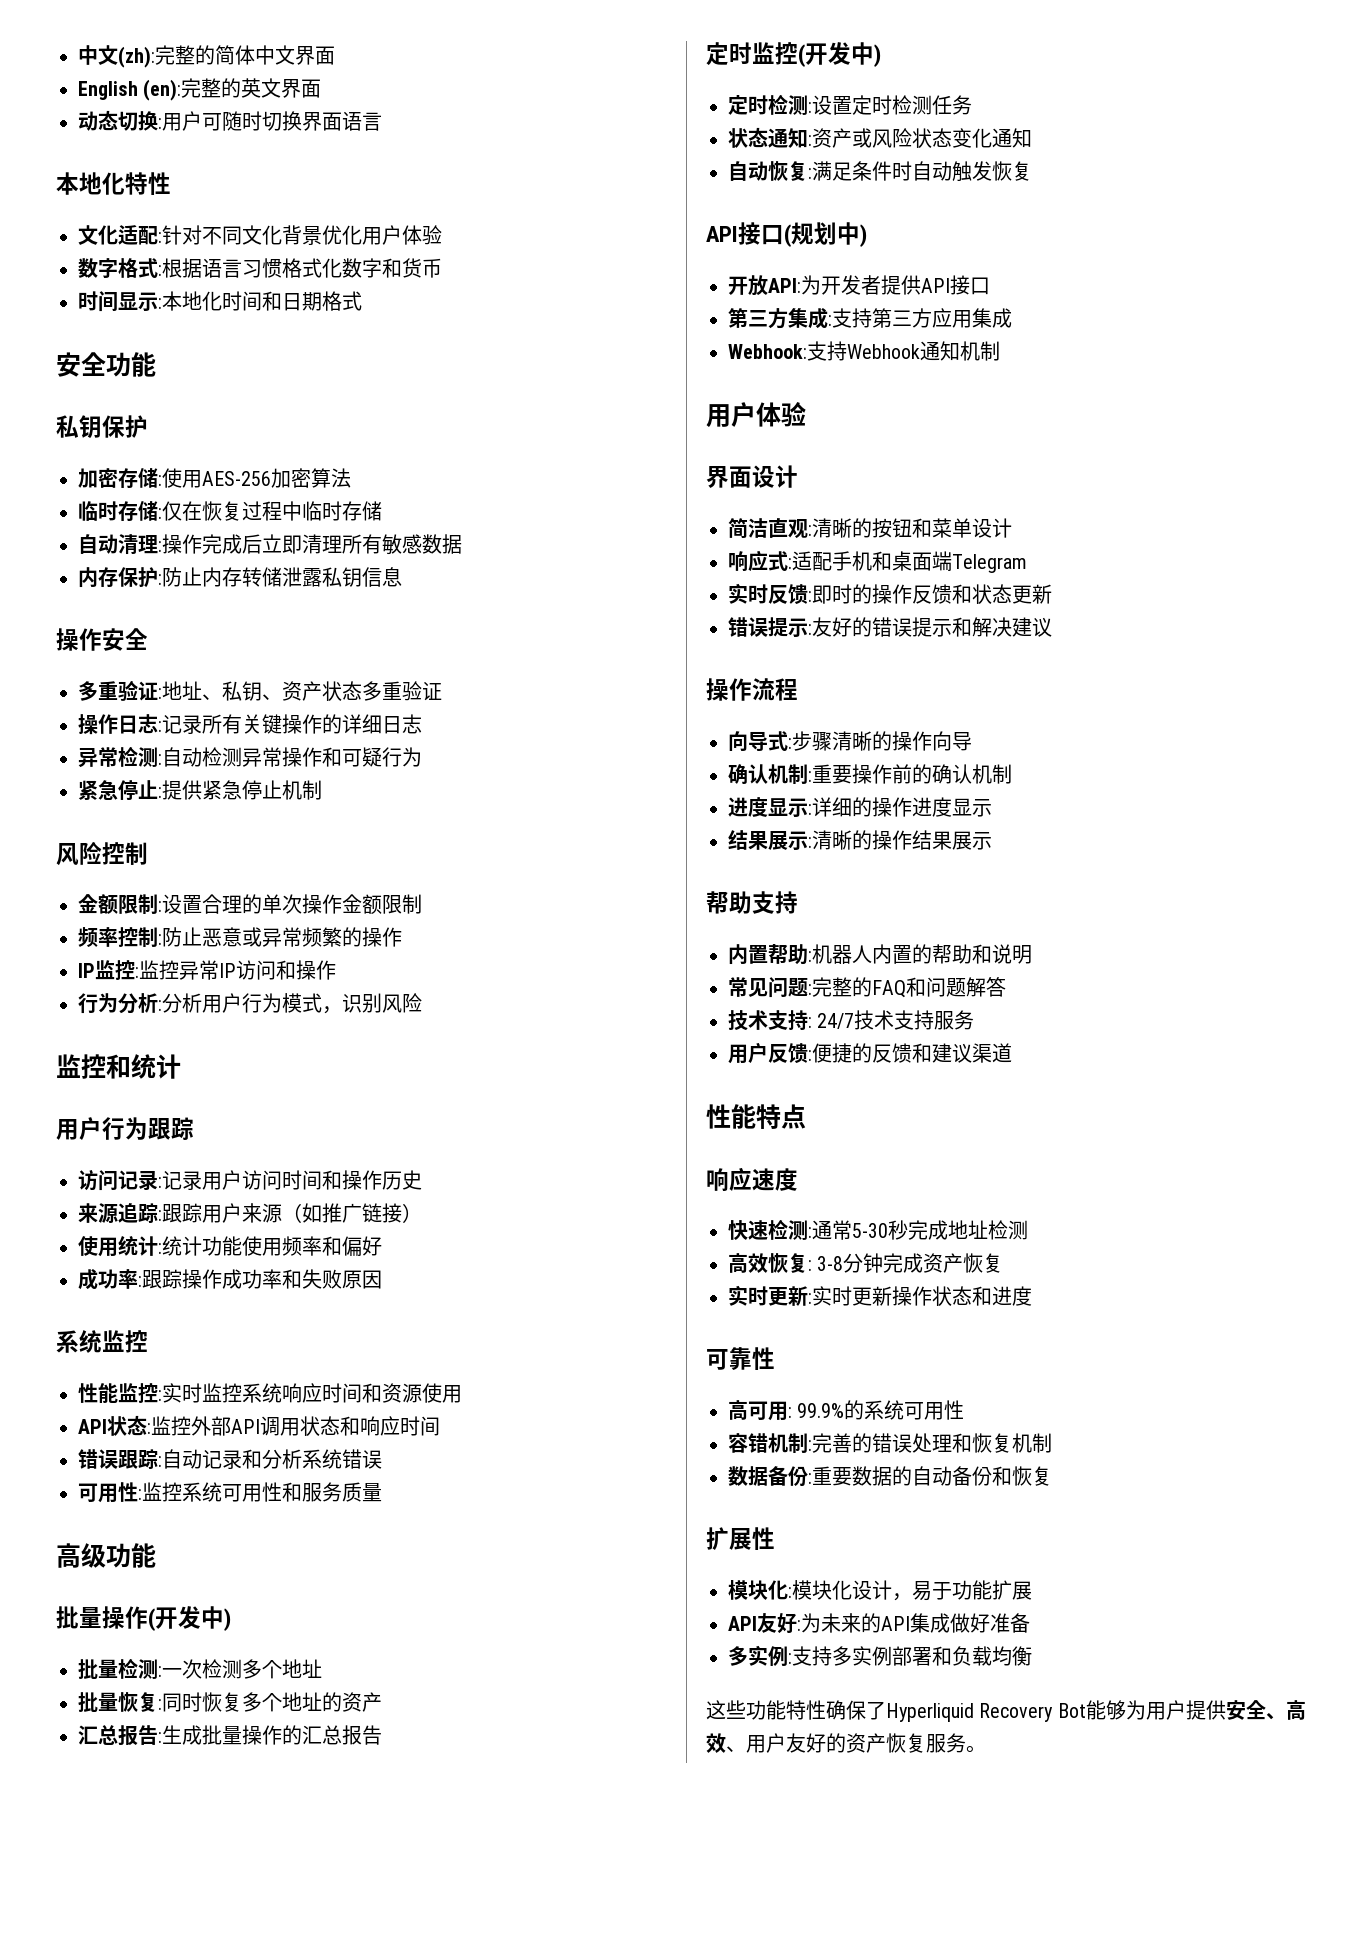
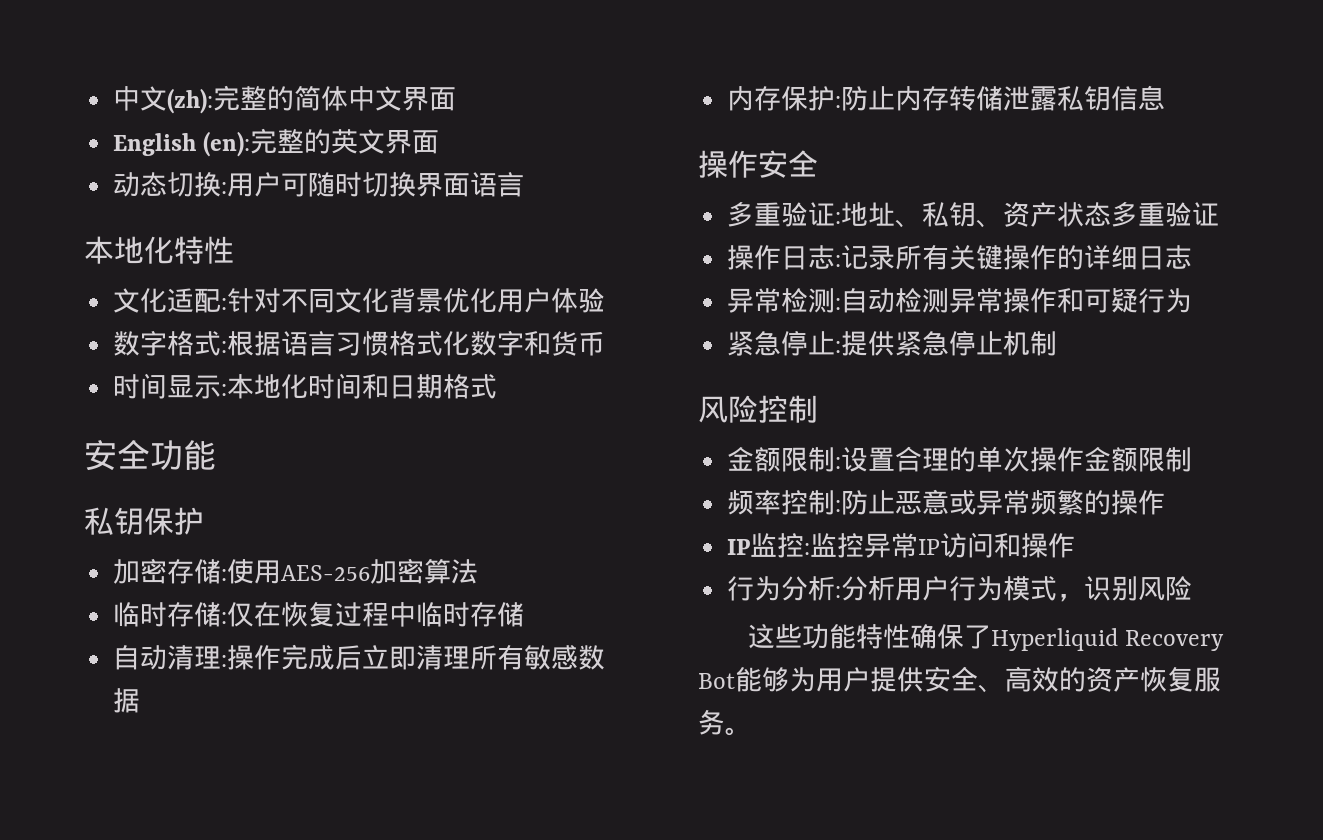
- 监控和统计
- 用户行为跟踪
- 访问记录:记录用户访问时间和操作历史
- 来源追踪:跟踪用户来源（如推广链接）
- 使用统计:统计功能使用频率和偏好
- 成功率:跟踪操作成功率和失败原因
- 系统监控
- 性能监控:实时监控系统响应时间和资源使用
- API状态:监控外部API调用状态和响应时间
- 错误跟踪:自动记录和分析系统错误
- 可用性:监控系统可用性和服务质量
- 高级功能
- 批量操作(开发中)
- 批量检测:一次检测多个地址
- 批量恢复:同时恢复多个地址的资产
- 汇总报告:生成批量操作的汇总报告
- 定时监控(开发中)
- 定时检测:设置定时检测任务
- 状态通知:资产或风险状态变化通知
- 自动恢复:满足条件时自动触发恢复
- API接口(规划中)
- 开放API:为开发者提供API接口
- 第三方集成:支持第三方应用集成
- Webhook:支持Webhook通知机制
- 用户体验
- 界面设计
- 简洁直观:清晰的按钮和菜单设计
- 响应式:适配手机和桌面端Telegram
- 实时反馈:即时的操作反馈和状态更新
- 错误提示:友好的错误提示和解决建议
- 操作流程
- 向导式:步骤清晰的操作向导
- 确认机制:重要操作前的确认机制
- 进度显示:详细的操作进度显示
- 结果展示:清晰的操作结果展示
- 帮助支持
- 内置帮助:机器人内置的帮助和说明
- 常见问题:完整的FAQ和问题解答
- 技术支持: 24/7技术支持服务
- 用户反馈:便捷的反馈和建议渠道
- 性能特点
- 响应速度
- 快速检测:通常5-30秒完成地址检测
- 高效恢复: 3-8分钟完成资产恢复
- 实时更新:实时更新操作状态和进度
- 可靠性
- 高可用: 99.9%的系统可用性
- 容错机制:完善的错误处理和恢复机制
- 数据备份:重要数据的自动备份和恢复
- 扩展性
- 模块化:模块化设计，易于功能扩展
- API友好:为未来的API集成做好准备
- 多实例:支持多实例部署和负载均衡
- 这些功能特性确保了Hyperliquid Recovery Bot能够为用户提供安全、高效、用户友好的资产恢复服务。
+ 这些功能特性确保了Hyperliquid Recovery Bot能够为用户提供安全、高效的资产恢复服务。

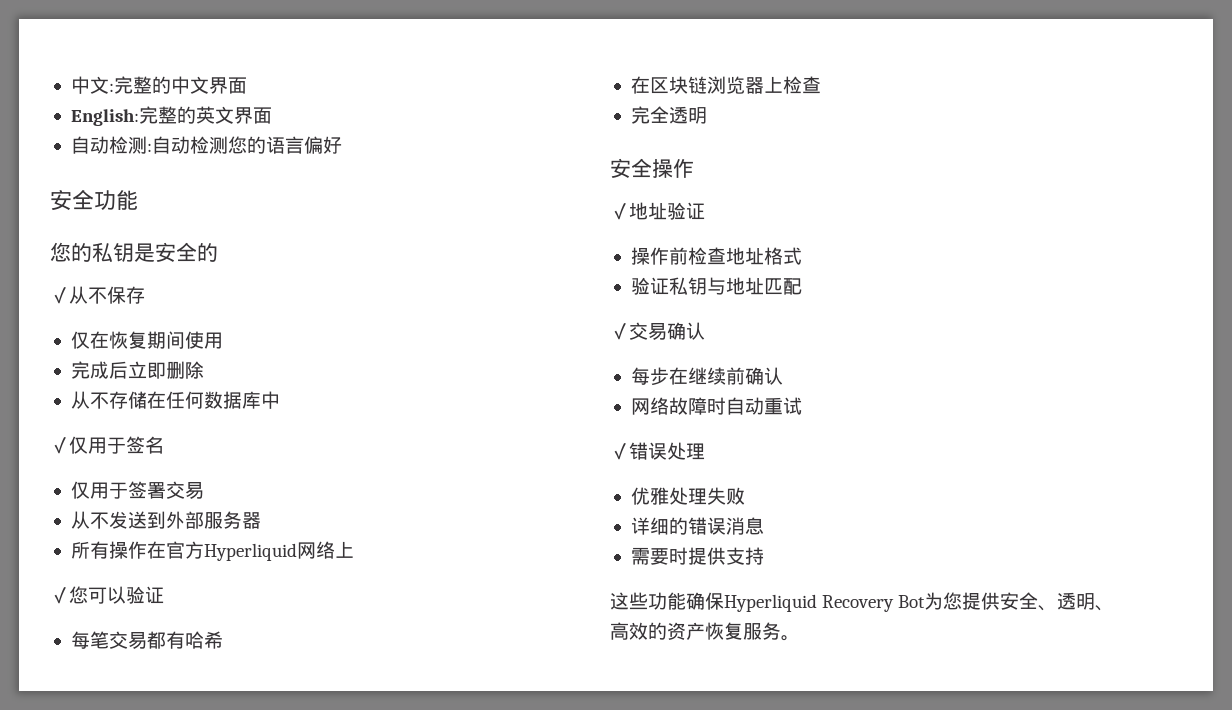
- 中文(zh):完整的简体中文界面
+ 中文:完整的中文界面
- English (en):完整的英文界面
+ English:完整的英文界面
- 动态切换:用户可随时切换界面语言
- 本地化特性
- 文化适配:针对不同文化背景优化用户体验
- 数字格式:根据语言习惯格式化数字和货币
- 时间显示:本地化时间和日期格式
+ 自动检测:自动检测您的语言偏好
  安全功能
- 私钥保护
- 加密存储:使用AES-256加密算法
- 临时存储:仅在恢复过程中临时存储
- 自动清理:操作完成后立即清理所有敏感数据
- 内存保护:防止内存转储泄露私钥信息
- 操作安全
- 多重验证:地址、私钥、资产状态多重验证
- 操作日志:记录所有关键操作的详细日志
- 异常检测:自动检测异常操作和可疑行为
- 紧急停止:提供紧急停止机制
- 风险控制
- 金额限制:设置合理的单次操作金额限制
- 频率控制:防止恶意或异常频繁的操作
- IP监控:监控异常IP访问和操作
- 行为分析:分析用户行为模式，识别风险
+ 您的私钥是安全的
+ ✓从不保存
+ 仅在恢复期间使用
+ 完成后立即删除
+ 从不存储在任何数据库中
+ ✓仅用于签名
+ 仅用于签署交易
+ 从不发送到外部服务器
+ 所有操作在官方Hyperliquid网络上
+ ✓您可以验证
+ 每笔交易都有哈希
+ 在区块链浏览器上检查
+ 完全透明
+ 安全操作
+ ✓地址验证
+ 操作前检查地址格式
+ 验证私钥与地址匹配
+ ✓交易确认
+ 每步在继续前确认
+ 网络故障时自动重试
+ ✓错误处理
+ 优雅处理失败
+ 详细的错误消息
+ 需要时提供支持
- 这些功能特性确保了Hyperliquid Recovery Bot能够为用户提供安全、高效的资产恢复服务。
+ 这些功能确保Hyperliquid Recovery Bot为您提供安全、透明、高效的资产恢复服务。

